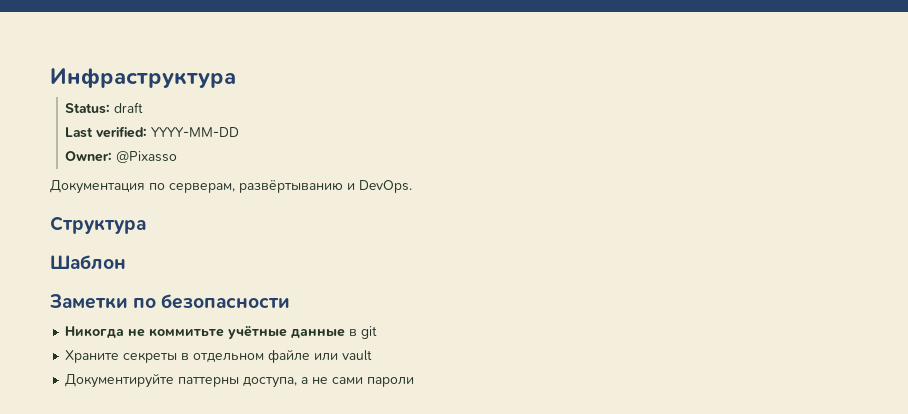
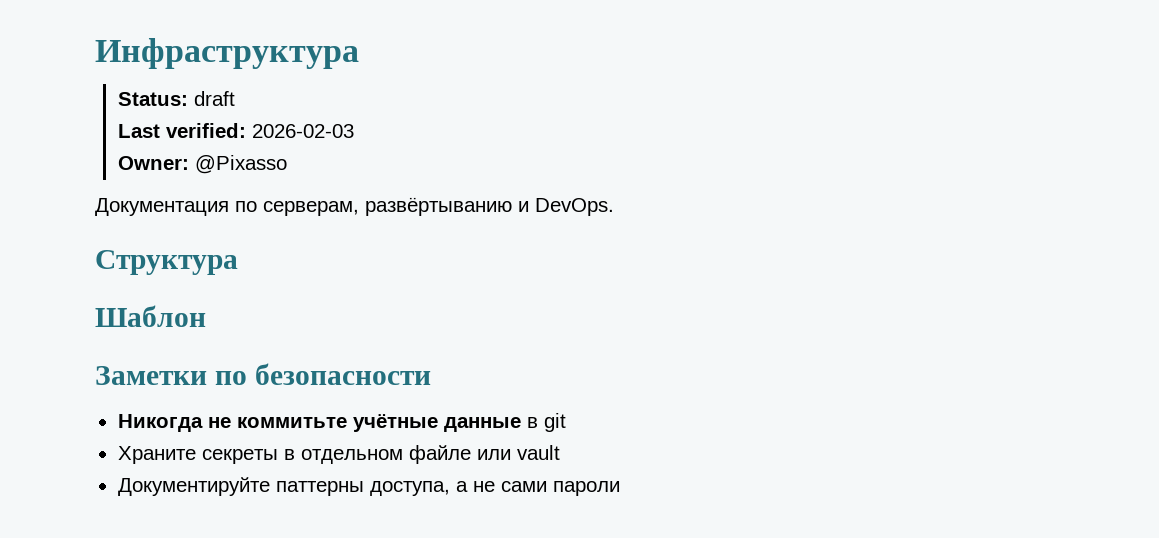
- Last verified: YYYY-MM-DD
+ Last verified: 2026-02-03

